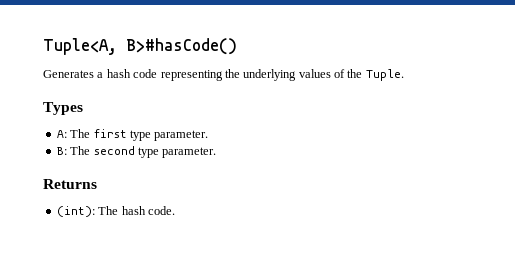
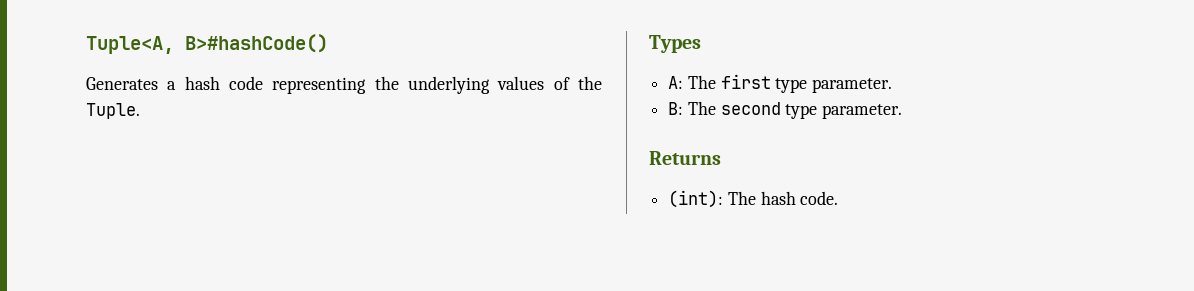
- Tuple<A, B>#hasCode()
+ Tuple<A, B>#hashCode()

